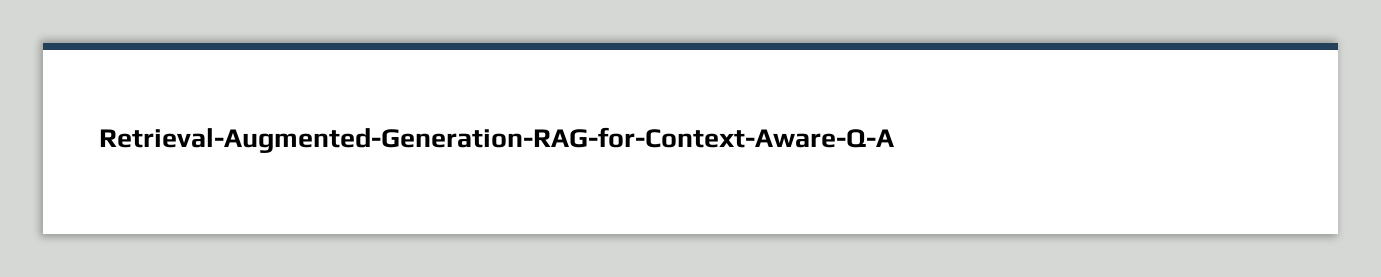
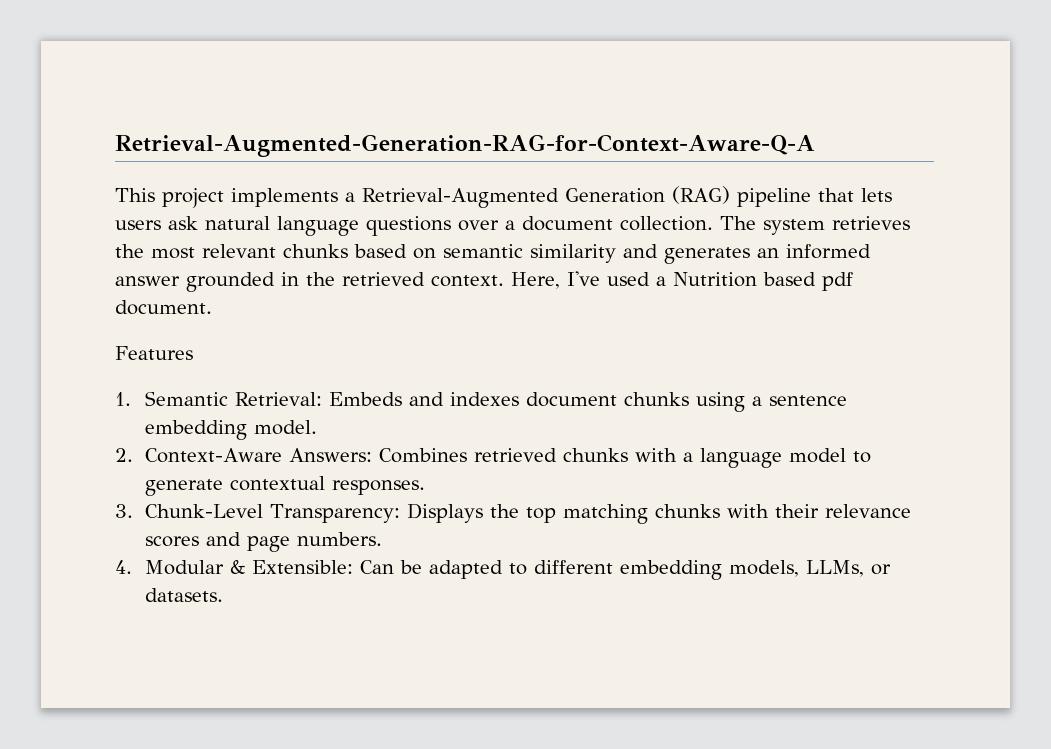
+ This project implements a Retrieval-Augmented Generation (RAG) pipeline that lets users ask natural language questions over a document collection. The system retrieves the most relevant chunks based on semantic similarity and generates an informed answer grounded in the retrieved context. Here, I've used a Nutrition based pdf document.
+ Features
+ 1. Semantic Retrieval: Embeds and indexes document chunks using a sentence embedding model.
+ 2. Context-Aware Answers: Combines retrieved chunks with a language model to generate contextual responses.
+ 3. Chunk-Level Transparency: Displays the top matching chunks with their relevance scores and page numbers.
+ 4. Modular & Extensible: Can be adapted to different embedding models, LLMs, or datasets.

